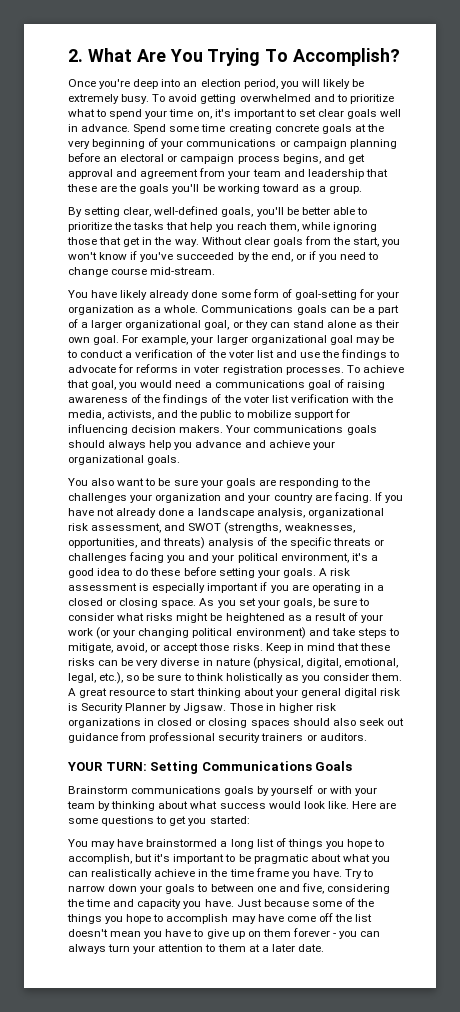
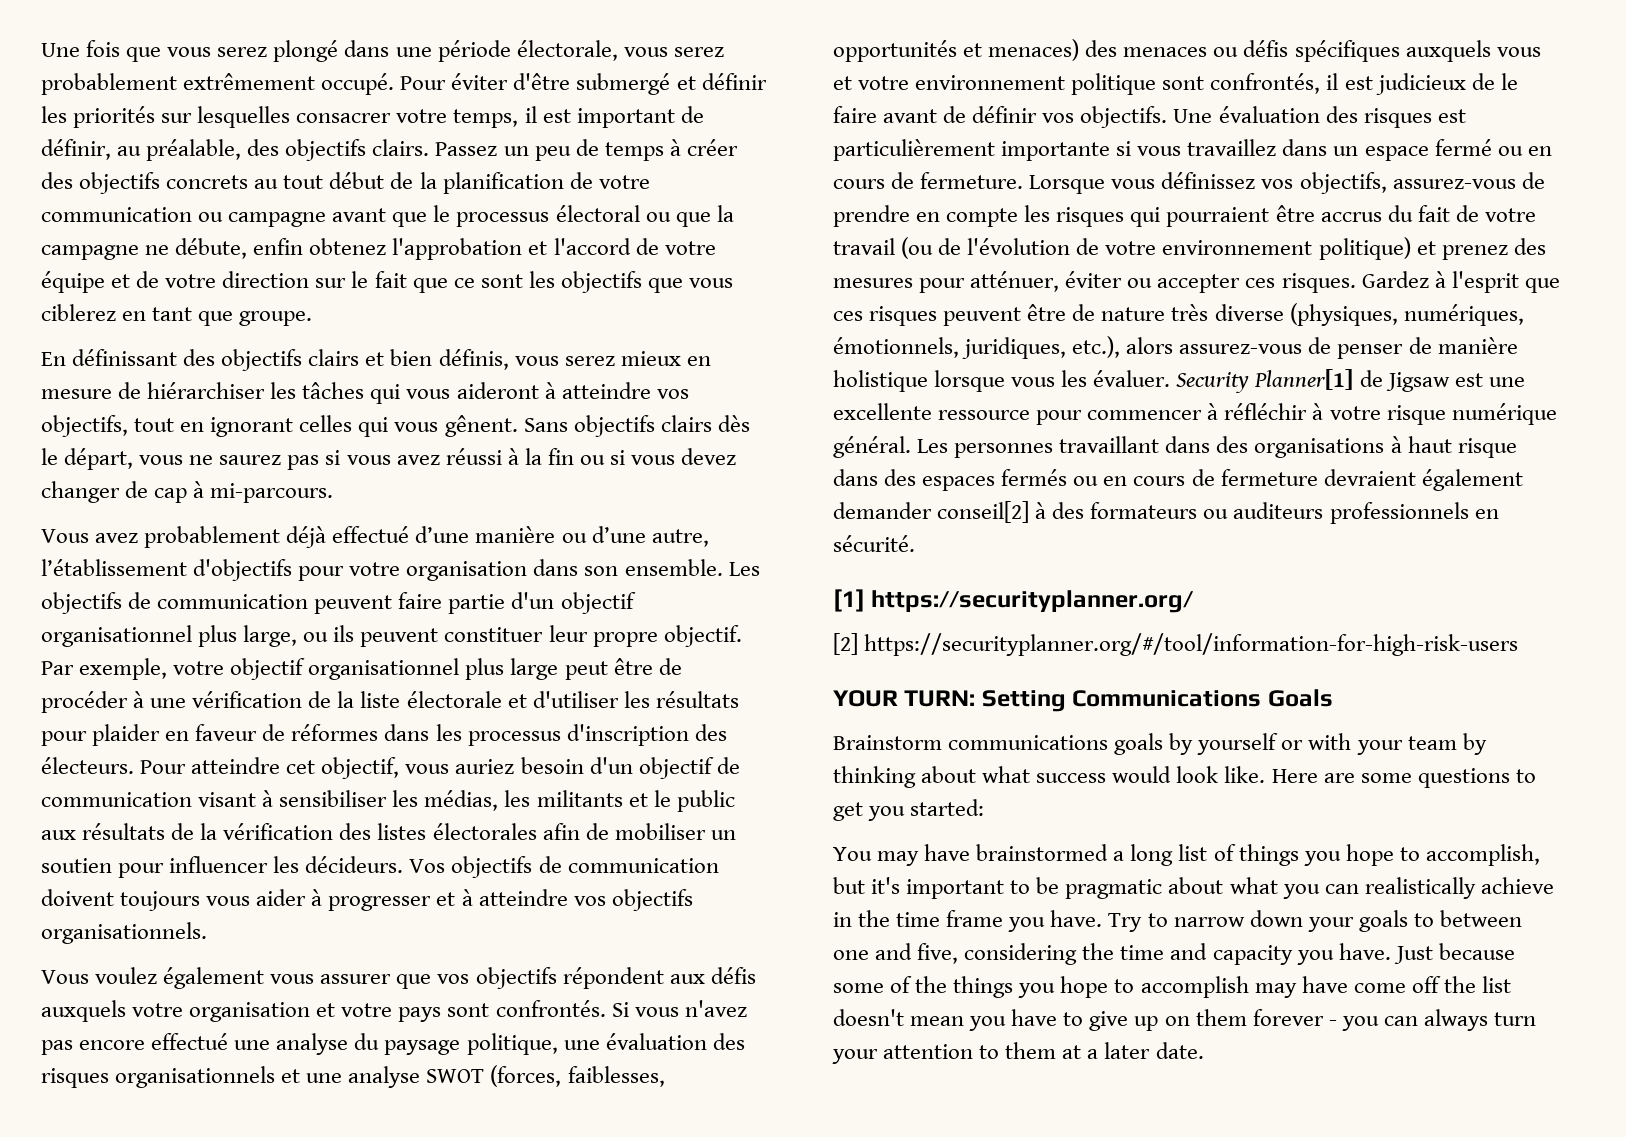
- 2. What Are You Trying To Accomplish?
- Once you're deep into an election period, you will likely be extremely busy. To avoid getting overwhelmed and to prioritize what to spend your time on, it's important to set clear goals well in advance. Spend some time creating concrete goals at the very beginning of your communications or campaign planning before an electoral or campaign process begins, and get approval and agreement from your team and leadership that these are the goals you'll be working toward as a group.
- By setting clear, well-defined goals, you'll be better able to prioritize the tasks that help you reach them, while ignoring those that get in the way. Without clear goals from the start, you won't know if you've succeeded by the end, or if you need to change course mid-stream.
- You have likely already done some form of goal-setting for your organization as a whole. Communications goals can be a part of a larger organizational goal, or they can stand alone as their own goal. For example, your larger organizational goal may be to conduct a verification of the voter list and use the findings to advocate for reforms in voter registration processes. To achieve that goal, you would need a communications goal of raising awareness of the findings of the voter list verification with the media, activists, and the public to mobilize support for influencing decision makers. Your communications goals should always help you advance and achieve your organizational goals.
- You also want to be sure your goals are responding to the challenges your organization and your country are facing. If you have not already done a landscape analysis, organizational risk assessment, and SWOT (strengths, weaknesses, opportunities, and threats) analysis of the specific threats or challenges facing you and your political environment, it's a good idea to do these before setting your goals. A risk assessment is especially important if you are operating in a closed or closing space. As you set your goals, be sure to consider what risks might be heightened as a result of your work (or your changing political environment) and take steps to mitigate, avoid, or accept those risks. Keep in mind that these risks can be very diverse in nature (physical, digital, emotional, legal, etc.), so be sure to think holistically as you consider them. A great resource to start thinking about your general digital risk is Security Planner by Jigsaw. Those in higher risk organizations in closed or closing spaces should also seek out guidance from professional security trainers or auditors.
+ Une fois que vous serez plongé dans une période électorale, vous serez probablement extrêmement occupé. Pour éviter d'être submergé et définir les priorités sur lesquelles consacrer votre temps, il est important de définir, au préalable, des objectifs clairs. Passez un peu de temps à créer des objectifs concrets au tout début de la planification de votre communication ou campagne avant que le processus électoral ou que la campagne ne débute, enfin obtenez l'approbation et l'accord de votre équipe et de votre direction sur le fait que ce sont les objectifs que vous ciblerez en tant que groupe.
+ En définissant des objectifs clairs et bien définis, vous serez mieux en mesure de hiérarchiser les tâches qui vous aideront à atteindre vos objectifs, tout en ignorant celles qui vous gênent. Sans objectifs clairs dès le départ, vous ne saurez pas si vous avez réussi à la fin ou si vous devez changer de cap à mi-parcours.
+ Vous avez probablement déjà effectué d’une manière ou d’une autre, l’établissement d'objectifs pour votre organisation dans son ensemble. Les objectifs de communication peuvent faire partie d'un objectif organisationnel plus large, ou ils peuvent constituer leur propre objectif. Par exemple, votre objectif organisationnel plus large peut être de procéder à une vérification de la liste électorale et d'utiliser les résultats pour plaider en faveur de réformes dans les processus d'inscription des électeurs. Pour atteindre cet objectif, vous auriez besoin d'un objectif de communication visant à sensibiliser les médias, les militants et le public aux résultats de la vérification des listes électorales afin de mobiliser un soutien pour influencer les décideurs. Vos objectifs de communication doivent toujours vous aider à progresser et à atteindre vos objectifs organisationnels.
+ Vous voulez également vous assurer que vos objectifs répondent aux défis auxquels votre organisation et votre pays sont confrontés. Si vous n'avez pas encore effectué une analyse du paysage politique, une évaluation des risques organisationnels et une analyse SWOT (forces, faiblesses, opportunités et menaces) des menaces ou défis spécifiques auxquels vous et votre environnement politique sont confrontés, il est judicieux de le faire avant de définir vos objectifs. Une évaluation des risques est particulièrement importante si vous travaillez dans un espace fermé ou en cours de fermeture. Lorsque vous définissez vos objectifs, assurez-vous de prendre en compte les risques qui pourraient être accrus du fait de votre travail (ou de l'évolution de votre environnement politique) et prenez des mesures pour atténuer, éviter ou accepter ces risques. Gardez à l'esprit que ces risques peuvent être de nature très diverse (physiques, numériques, émotionnels, juridiques, etc.), alors assurez-vous de penser de manière holistique lorsque vous les évaluer. Security Planner[1] de Jigsaw est une excellente ressource pour commencer à réfléchir à votre risque numérique général. Les personnes travaillant dans des organisations à haut risque dans des espaces fermés ou en cours de fermeture devraient également demander conseil[2] à des formateurs ou auditeurs professionnels en sécurité.
+ [1] https://securityplanner.org/
+ [2] https://securityplanner.org/#/tool/information-for-high-risk-users

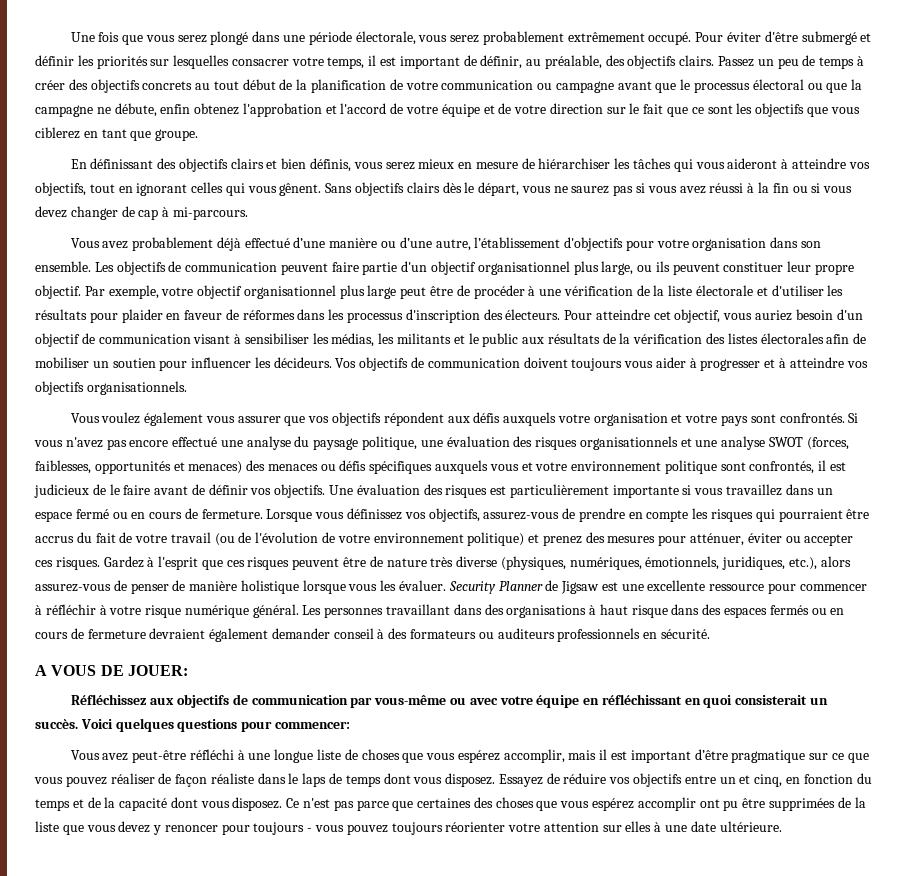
- Security Planner[1] de Jigsaw est une excellente ressource pour commencer à réfléchir à votre risque numérique général.
+ Security Planner de Jigsaw est une excellente ressource pour commencer à réfléchir à votre risque numérique général.
- Les personnes travaillant dans des organisations à haut risque dans des espaces fermés ou en cours de fermeture devraient également demander conseil[2] à des formateurs ou auditeurs professionnels en sécurité.
+ Les personnes travaillant dans des organisations à haut risque dans des espaces fermés ou en cours de fermeture devraient également demander conseil à des formateurs ou auditeurs professionnels en sécurité.
- [1] https://securityplanner.org/
- [2] https://securityplanner.org/#/tool/information-for-high-risk-users
- YOUR TURN: Setting Communications Goals
- Brainstorm communications goals by yourself or with your team by thinking about what success would look like. Here are some questions to get you started:
- You may have brainstormed a long list of things you hope to accomplish, but it's important to be pragmatic about what you can realistically achieve in the time frame you have. Try to narrow down your goals to between one and five, considering the time and capacity you have. Just because some of the things you hope to accomplish may have come off the list doesn't mean you have to give up on them forever - you can always turn your attention to them at a later date.
+ A VOUS DE JOUER:
+ Réfléchissez aux objectifs de communication par vous-même ou avec votre équipe en réfléchissant en quoi consisterait un succès. Voici quelques questions pour commencer:
+ Vous avez peut-être réfléchi à une longue liste de choses que vous espérez accomplir, mais il est important d’être pragmatique sur ce que vous pouvez réaliser de façon réaliste dans le laps de temps dont vous disposez. Essayez de réduire vos objectifs entre un et cinq, en fonction du temps et de la capacité dont vous disposez. Ce n'est pas parce que certaines des choses que vous espérez accomplir ont pu être supprimées de la liste que vous devez y renoncer pour toujours - vous pouvez toujours réorienter votre attention sur elles à une date ultérieure.

